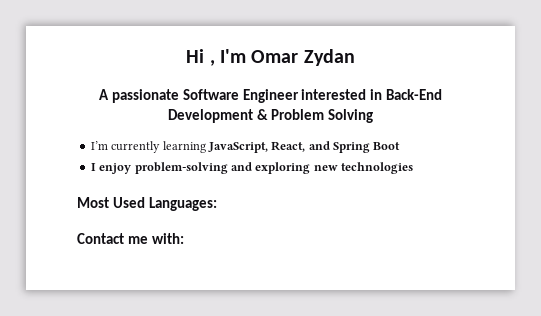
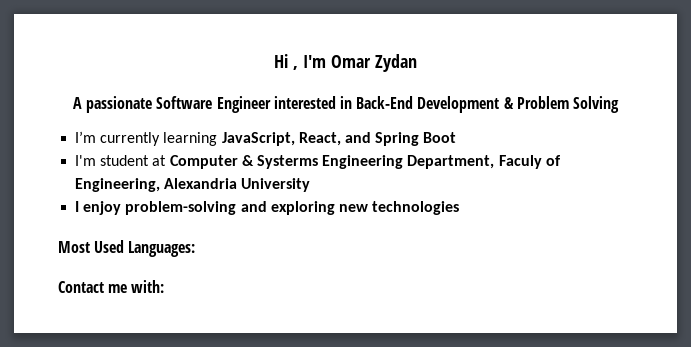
+ I'm student at Computer & Systerms Engineering Department, Faculy of Engineering, Alexandria University

